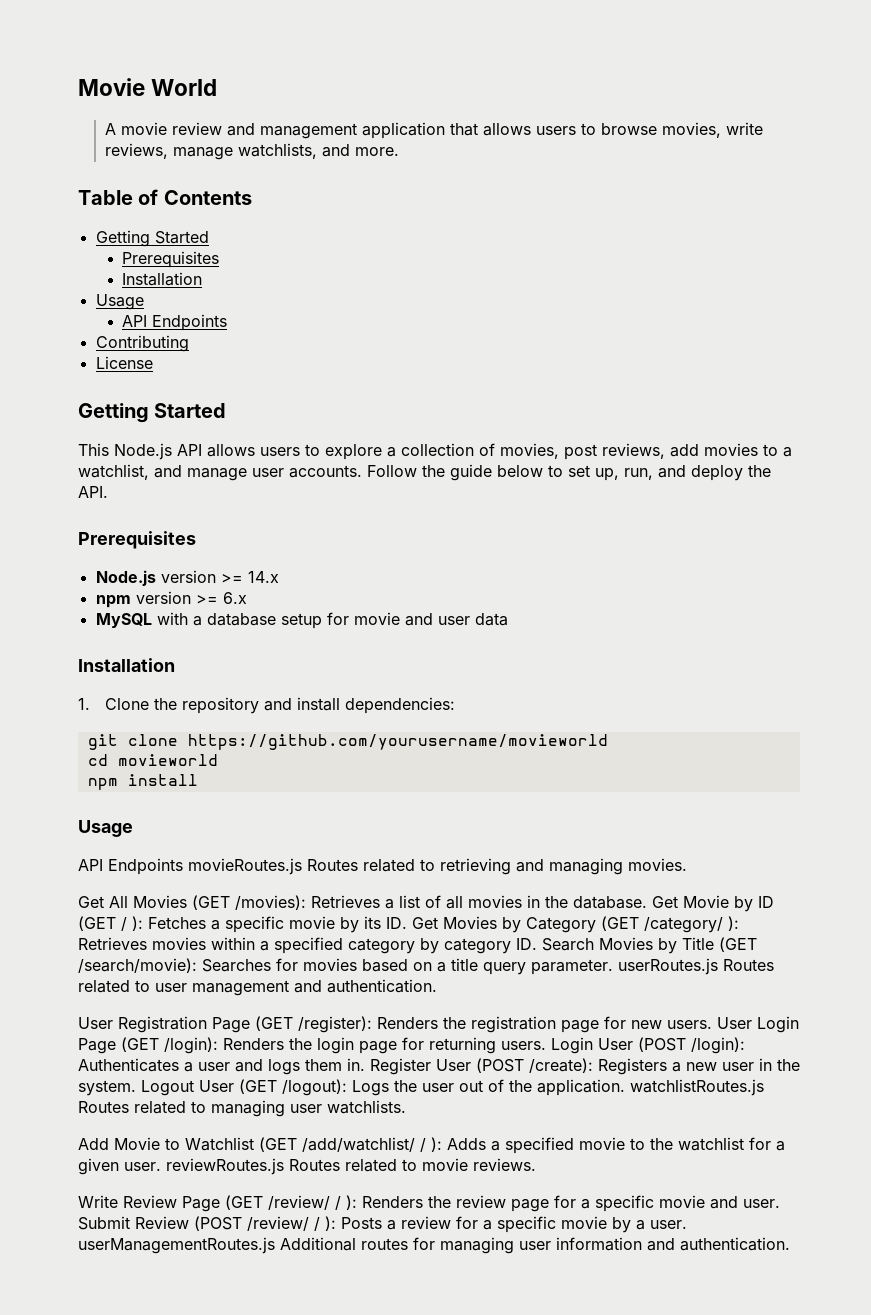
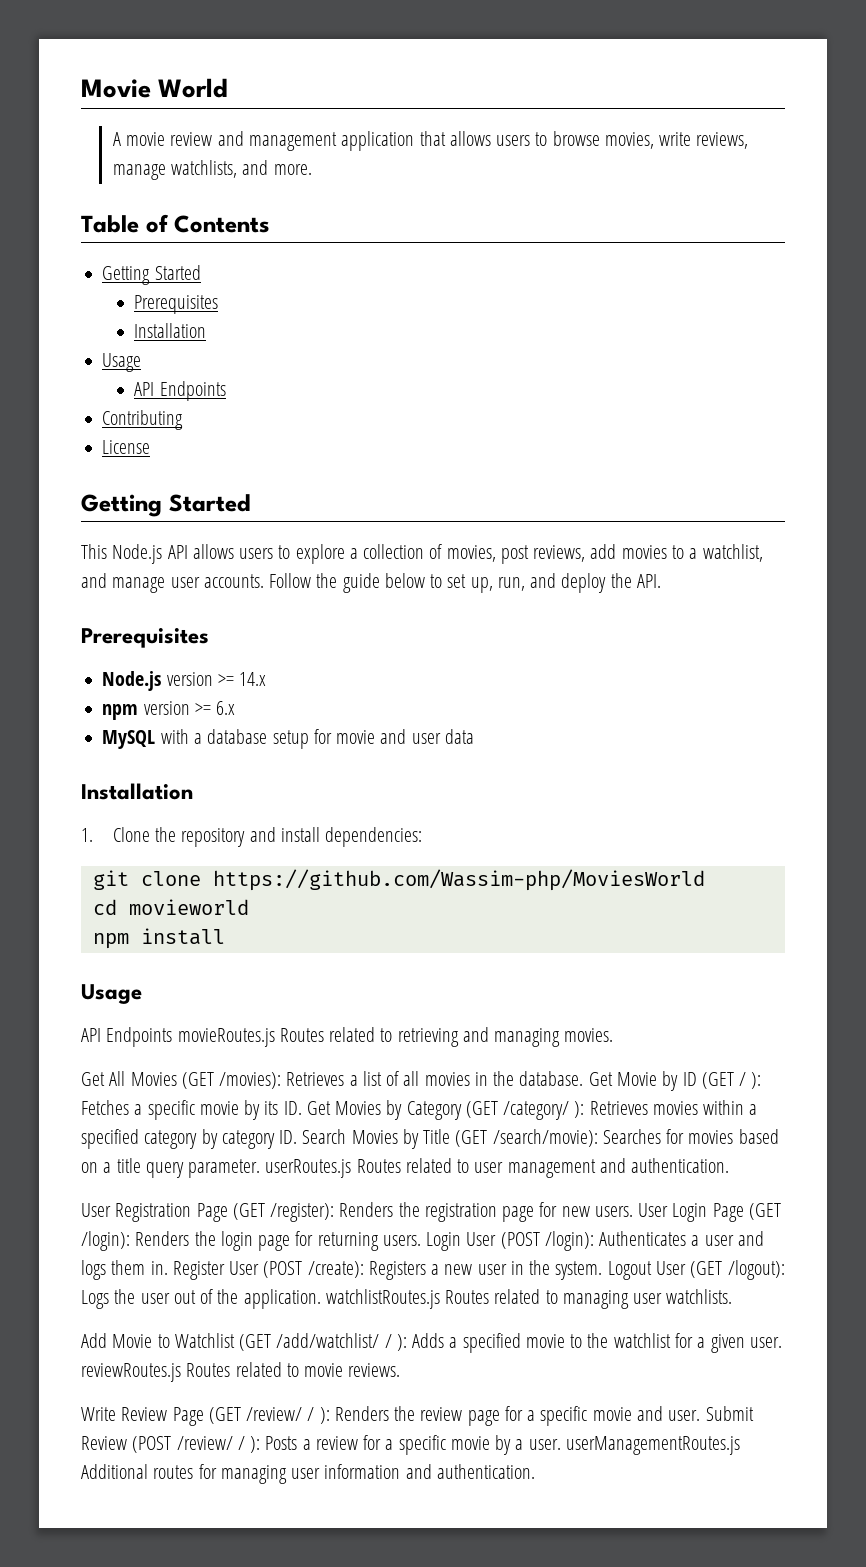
- git clone https://github.com/yourusername/movieworld
+ git clone https://github.com/Wassim-php/MoviesWorld

